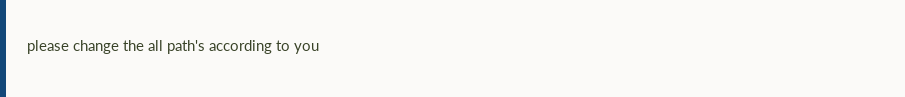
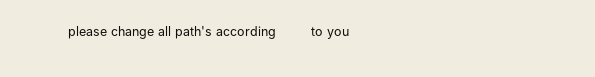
- please change the all path's according to you
+ please change all path's according to you

